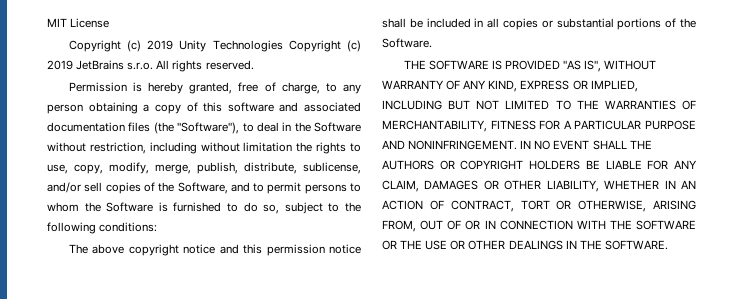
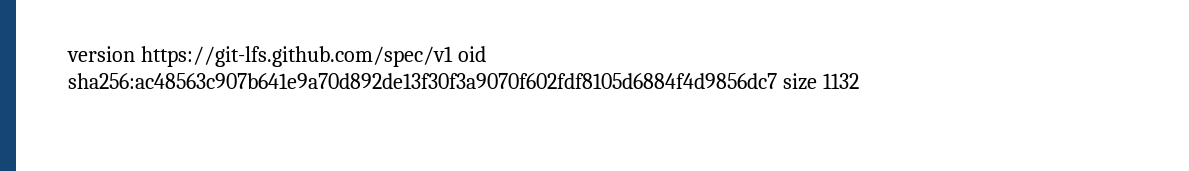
- MIT License
- Copyright (c) 2019 Unity Technologies Copyright (c) 2019 JetBrains s.r.o. All rights reserved.
- Permission is hereby granted, free of charge, to any person obtaining a copy of this software and associated documentation files (the "Software"), to deal in the Software without restriction, including without limitation the rights to use, copy, modify, merge, publish, distribute, sublicense, and/or sell copies of the Software, and to permit persons to whom the Software is furnished to do so, subject to the following conditions:
- The above copyright notice and this permission notice shall be included in all copies or substantial portions of the Software.
- THE SOFTWARE IS PROVIDED "AS IS", WITHOUT WARRANTY OF ANY KIND, EXPRESS OR IMPLIED, INCLUDING BUT NOT LIMITED TO THE WARRANTIES OF MERCHANTABILITY, FITNESS FOR A PARTICULAR PURPOSE AND NONINFRINGEMENT. IN NO EVENT SHALL THE AUTHORS OR COPYRIGHT HOLDERS BE LIABLE FOR ANY CLAIM, DAMAGES OR OTHER LIABILITY, WHETHER IN AN ACTION OF CONTRACT, TORT OR OTHERWISE, ARISING FROM, OUT OF OR IN CONNECTION WITH THE SOFTWARE OR THE USE OR OTHER DEALINGS IN THE SOFTWARE.
+ version https://git-lfs.github.com/spec/v1 oid sha256:ac48563c907b641e9a70d892de13f30f3a9070f602fdf8105d6884f4d9856dc7 size 1132

